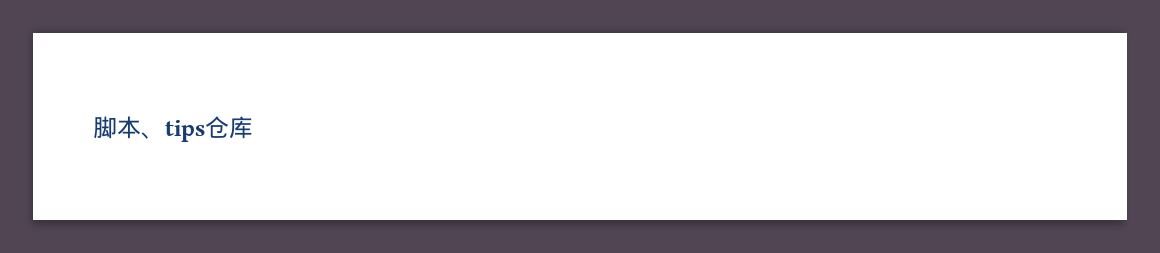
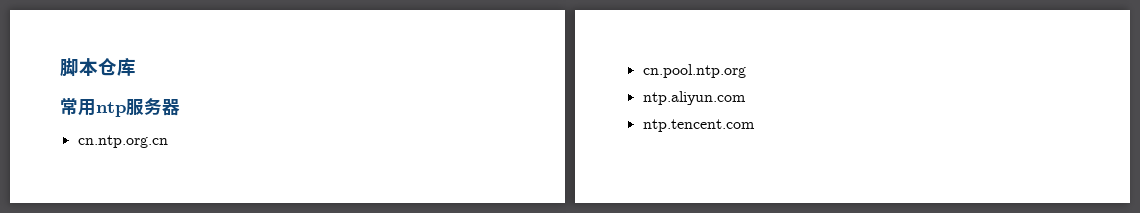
- 脚本、tips仓库
+ 脚本仓库
+ 常用ntp服务器
+ cn.ntp.org.cn
+ cn.pool.ntp.org
+ ntp.aliyun.com
+ ntp.tencent.com

